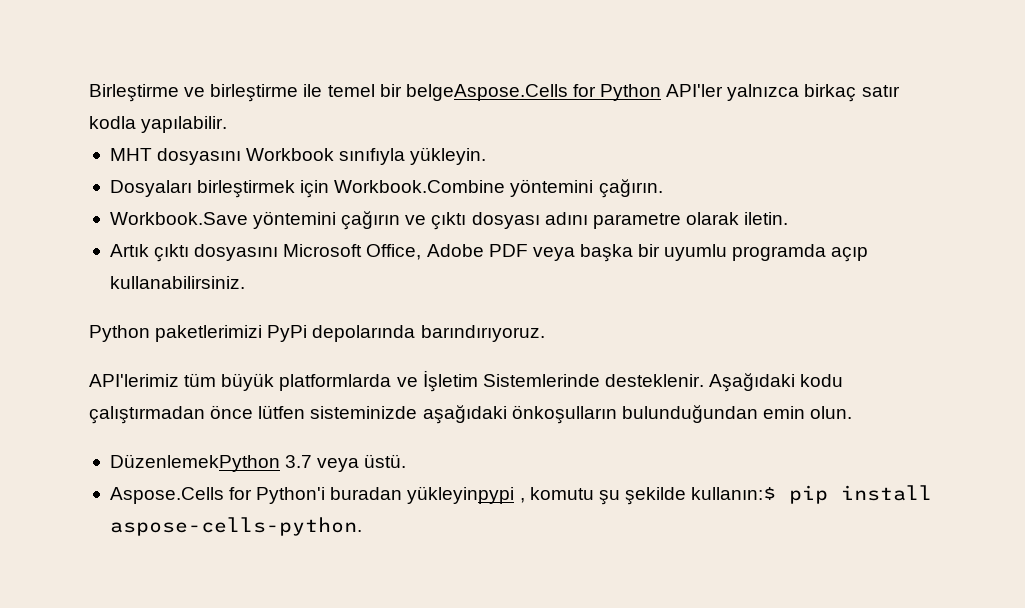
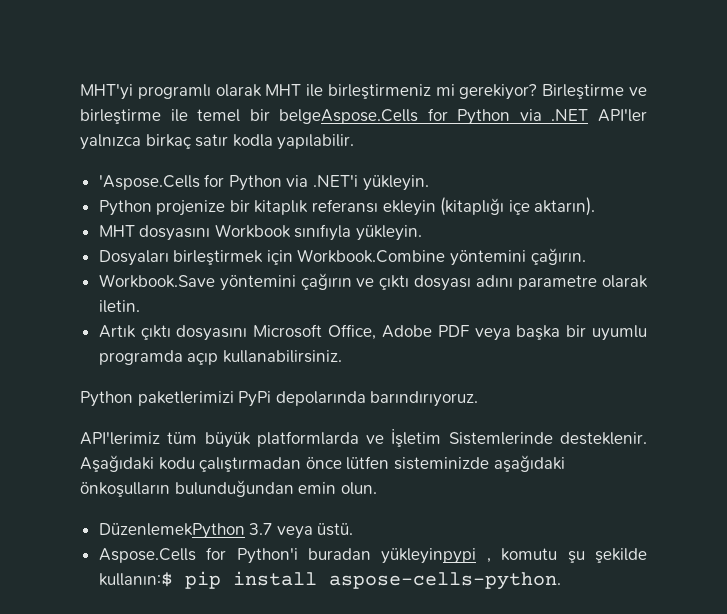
+ MHT'yi programlı olarak MHT ile birleştirmeniz mi gerekiyor?
- Birleştirme ve birleştirme ile temel bir belgeAspose.Cells for Python API'ler yalnızca birkaç satır kodla yapılabilir.
+ Birleştirme ve birleştirme ile temel bir belgeAspose.Cells for Python via .NET API'ler yalnızca birkaç satır kodla yapılabilir.
+ 'Aspose.Cells for Python via .NET'i yükleyin.
+ Python projenize bir kitaplık referansı ekleyin (kitaplığı içe aktarın).

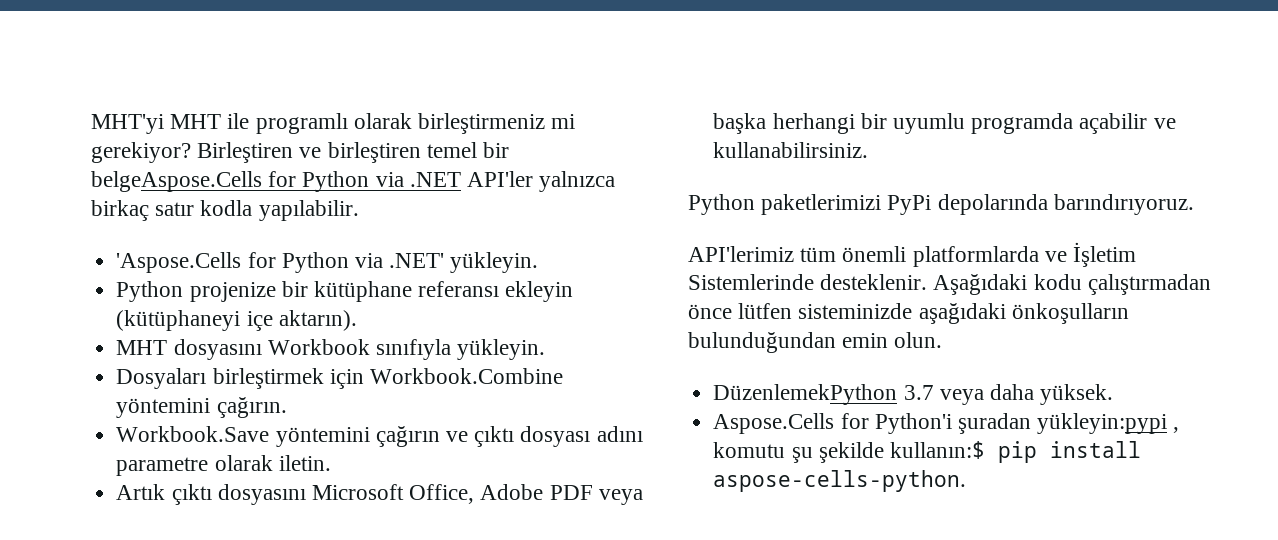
- MHT'yi programlı olarak MHT ile birleştirmeniz mi gerekiyor? Birleştirme ve birleştirme ile temel bir belgeAspose.Cells for Python via .NET API'ler yalnızca birkaç satır kodla yapılabilir.
+ MHT'yi MHT ile programlı olarak birleştirmeniz mi gerekiyor? Birleştiren ve birleştiren temel bir belgeAspose.Cells for Python via .NET API'ler yalnızca birkaç satır kodla yapılabilir.
- 'Aspose.Cells for Python via .NET'i yükleyin.
+ 'Aspose.Cells for Python via .NET' yükleyin.
- Python projenize bir kitaplık referansı ekleyin (kitaplığı içe aktarın).
+ Python projenize bir kütüphane referansı ekleyin (kütüphaneyi içe aktarın).
- Artık çıktı dosyasını Microsoft Office, Adobe PDF veya başka bir uyumlu programda açıp kullanabilirsiniz.
+ Artık çıktı dosyasını Microsoft Office, Adobe PDF veya başka herhangi bir uyumlu programda açabilir ve kullanabilirsiniz.
- API'lerimiz tüm büyük platformlarda ve İşletim Sistemlerinde desteklenir.
+ API'lerimiz tüm önemli platformlarda ve İşletim Sistemlerinde desteklenir.
- DüzenlemekPython 3.7 veya üstü.
+ DüzenlemekPython 3.7 veya daha yüksek.
- Aspose.Cells for Python'i buradan yükleyinpypi , komutu şu şekilde kullanın:$ pip install aspose-cells-python.
+ Aspose.Cells for Python'i şuradan yükleyin:pypi , komutu şu şekilde kullanın:$ pip install aspose-cells-python.

